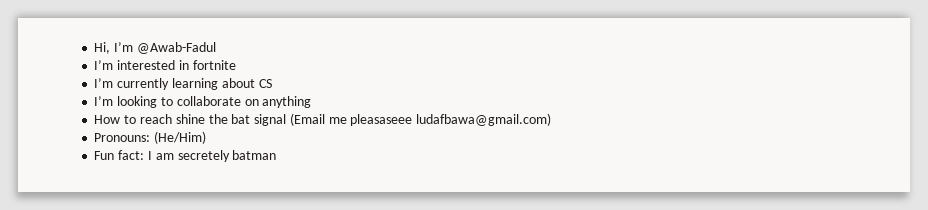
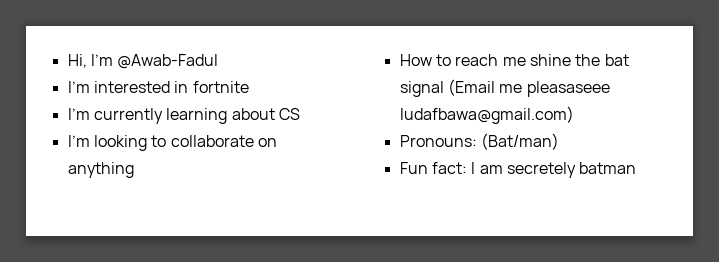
- How to reach shine the bat signal (Email me pleasaseee ludafbawa@gmail.com)
+ How to reach me shine the bat signal (Email me pleasaseee ludafbawa@gmail.com)
- Pronouns: (He/Him)
+ Pronouns: (Bat/man)

